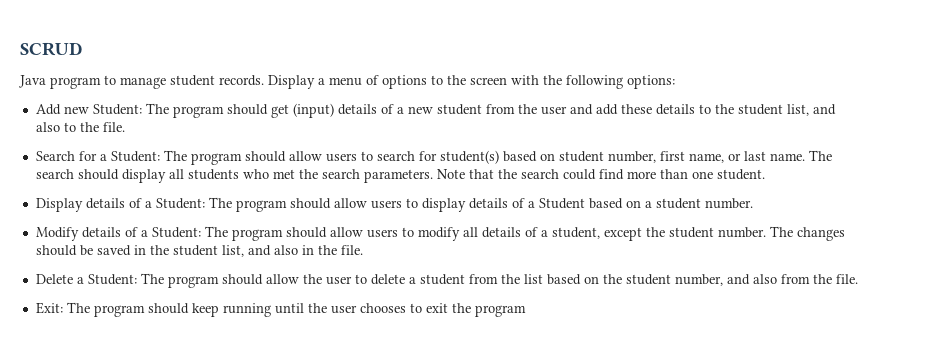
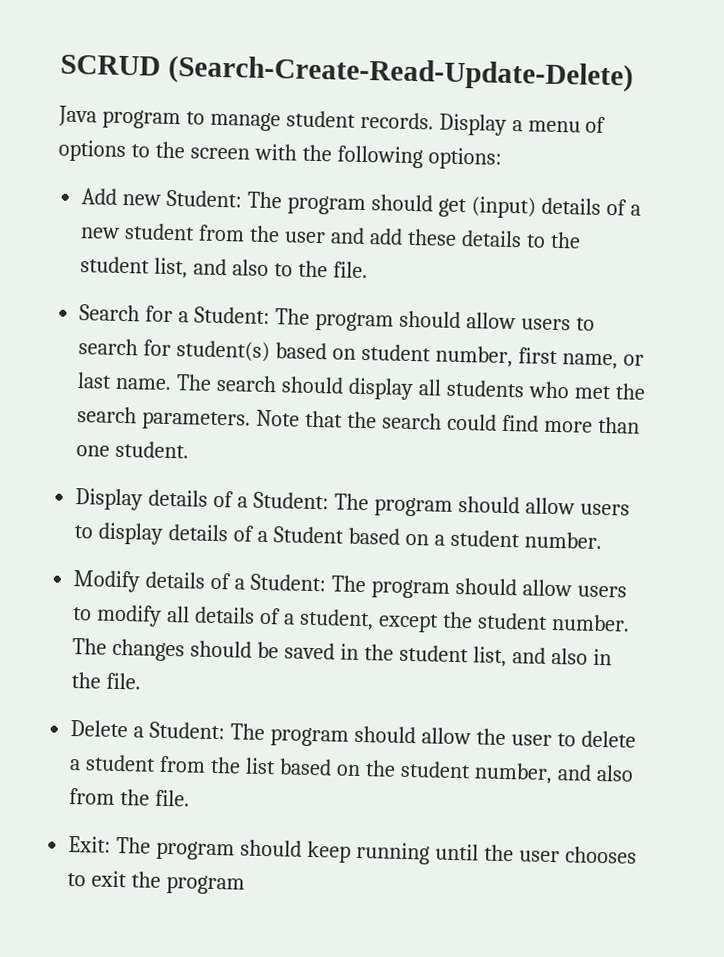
- SCRUD
+ SCRUD (Search-Create-Read-Update-Delete)

